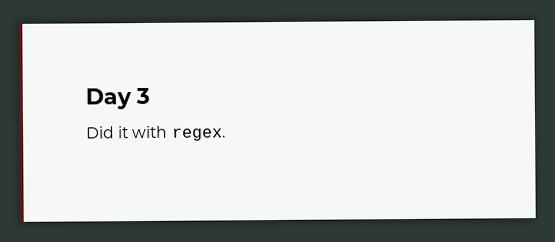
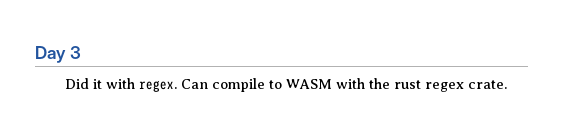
+ Can compile to WASM with the rust regex crate.

